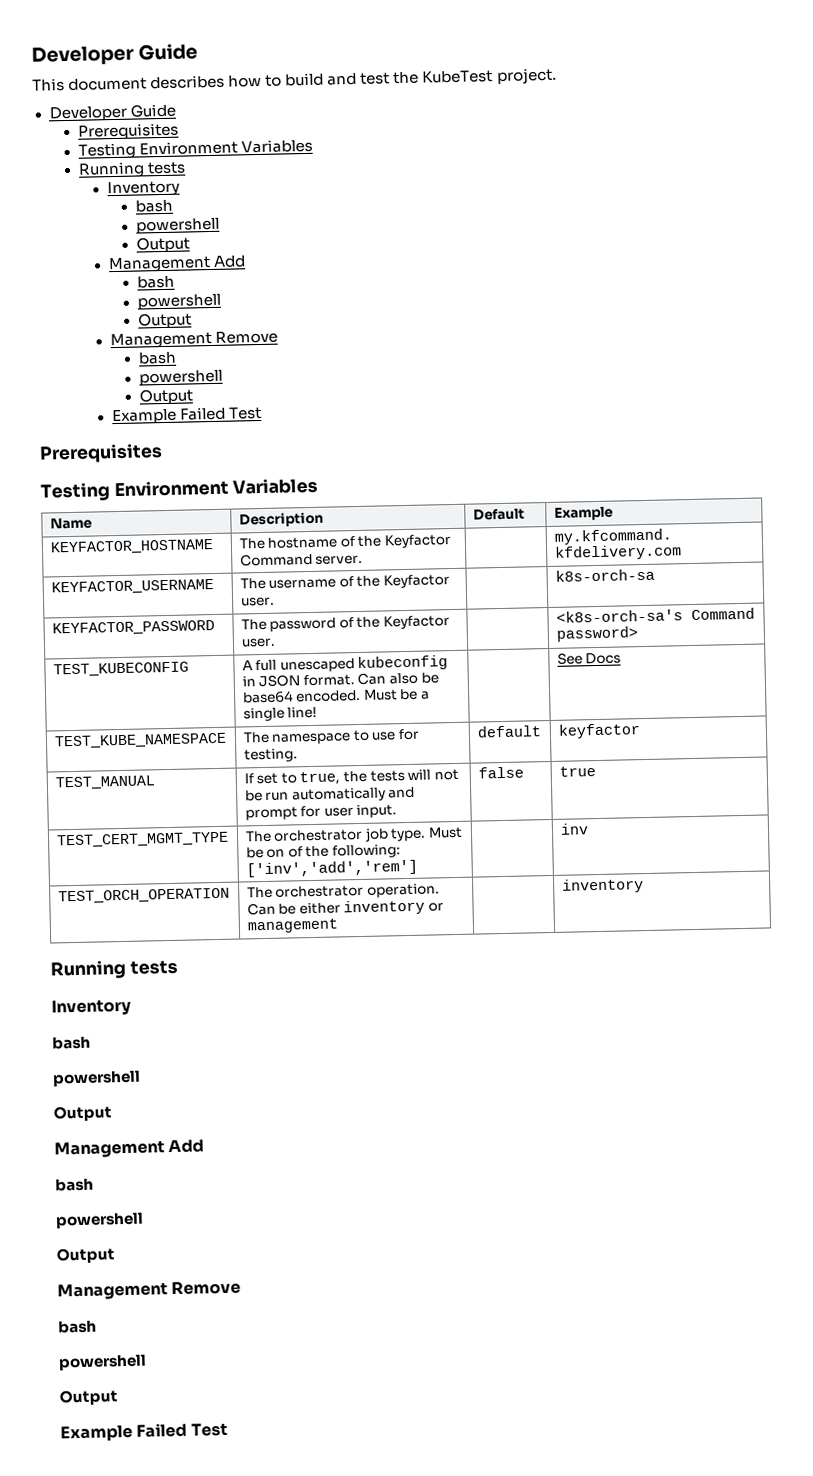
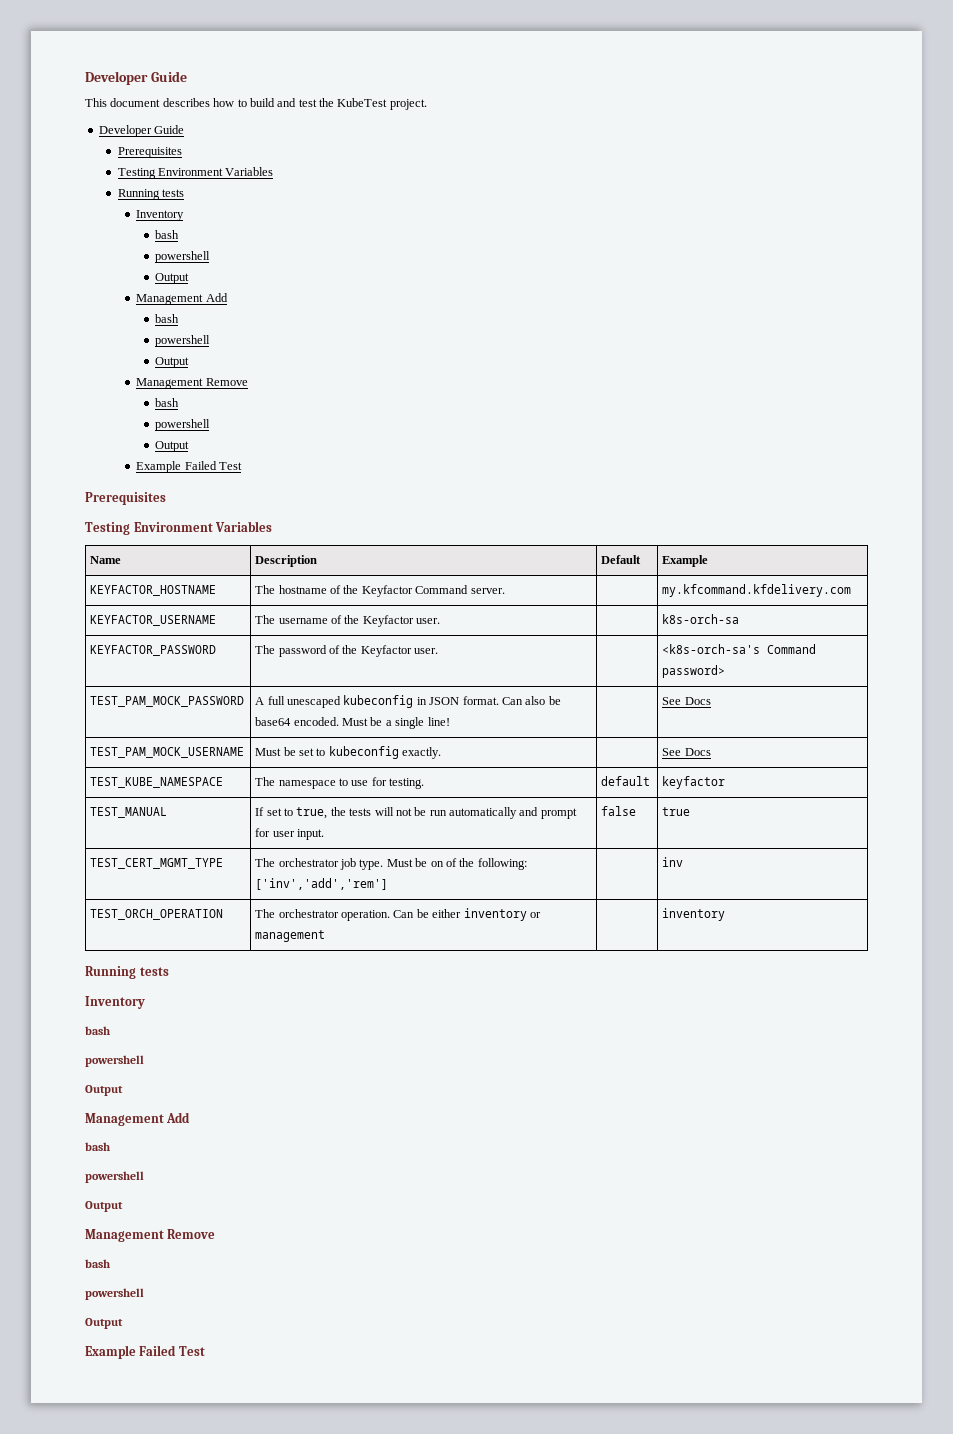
- TEST_KUBECONFIG | A full unescaped kubeconfig in JSON format. Can also be base64 encoded. Must be a single line! | | See Docs
+ TEST_PAM_MOCK_PASSWORD | A full unescaped kubeconfig in JSON format. Can also be base64 encoded. Must be a single line! | | See Docs
+ TEST_PAM_MOCK_USERNAME | Must be set to kubeconfig exactly. | | See Docs

